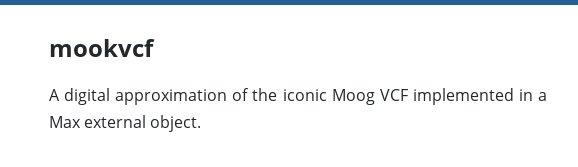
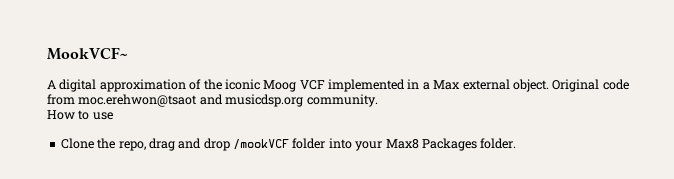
- mookvcf
+ MookVCF~
+ Original code from moc.erehwon@tsaot and musicdsp.org community.
+ How to use
+ Clone the repo, drag and drop /mookVCF folder into your Max8 Packages folder.

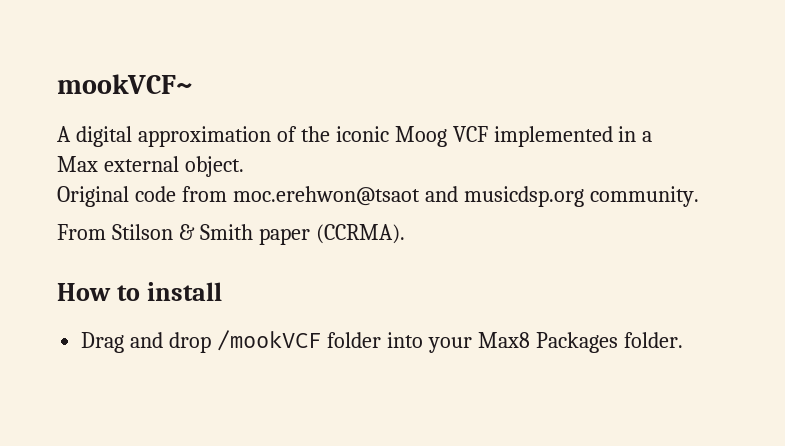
- MookVCF~
+ mookVCF~
- A digital approximation of the iconic Moog VCF implemented in a Max external object. Original code from moc.erehwon@tsaot and musicdsp.org community.
+ A digital approximation of the iconic Moog VCF implemented in a Max external object.
+ Original code from moc.erehwon@tsaot and musicdsp.org community.
- How to use
- Clone the repo, drag and drop /mookVCF folder into your Max8 Packages folder.
+ From Stilson & Smith paper (CCRMA).
+ How to install
+ Drag and drop /mookVCF folder into your Max8 Packages folder.

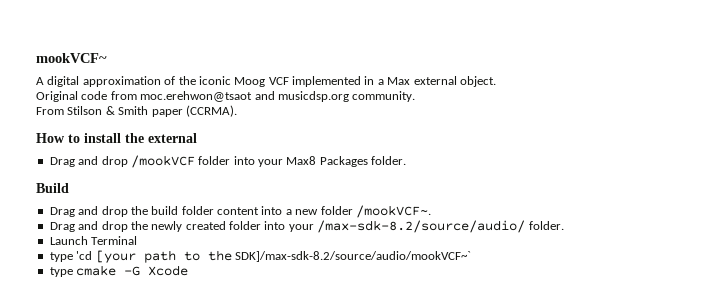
- How to install
+ How to install the external
+ Build
+ Drag and drop the build folder content into a new folder /mookVCF~.
+ Drag and drop the newly created folder into your /max-sdk-8.2/source/audio/ folder.
+ Launch Terminal
+ type 'cd [your path to the SDK]/max-sdk-8.2/source/audio/mookVCF~`
+ type cmake -G Xcode

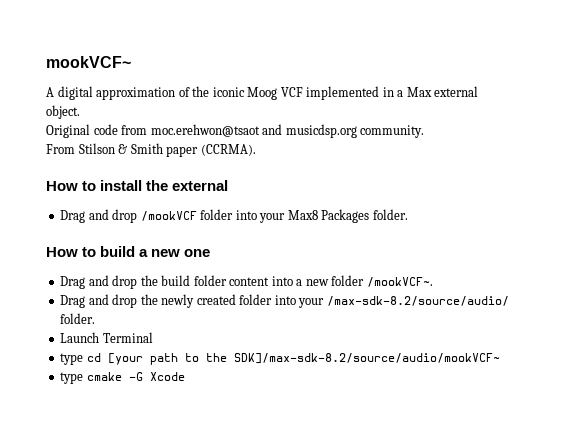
- Build
+ How to build a new one
- type 'cd [your path to the SDK]/max-sdk-8.2/source/audio/mookVCF~`
+ type cd [your path to the SDK]/max-sdk-8.2/source/audio/mookVCF~

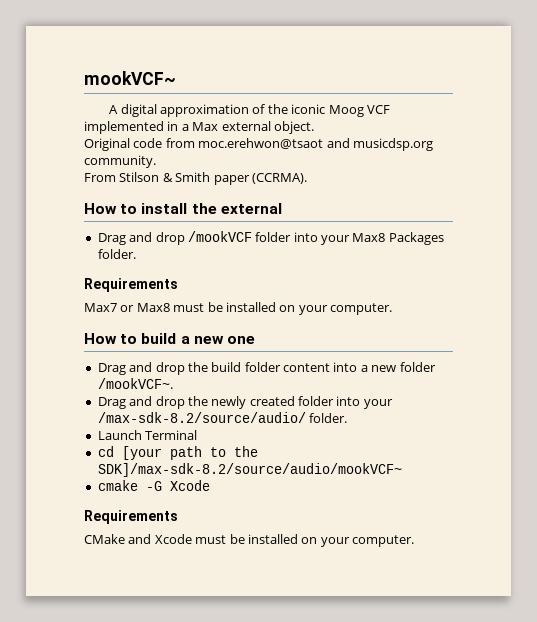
  Drag and drop /mookVCF folder into your Max8 Packages folder.
+ Requirements
+ Max7 or Max8 must be installed on your computer.
- type cd [your path to the SDK]/max-sdk-8.2/source/audio/mookVCF~
+ cd [your path to the SDK]/max-sdk-8.2/source/audio/mookVCF~
- type cmake -G Xcode
+ cmake -G Xcode
+ Requirements
+ CMake and Xcode must be installed on your computer.

